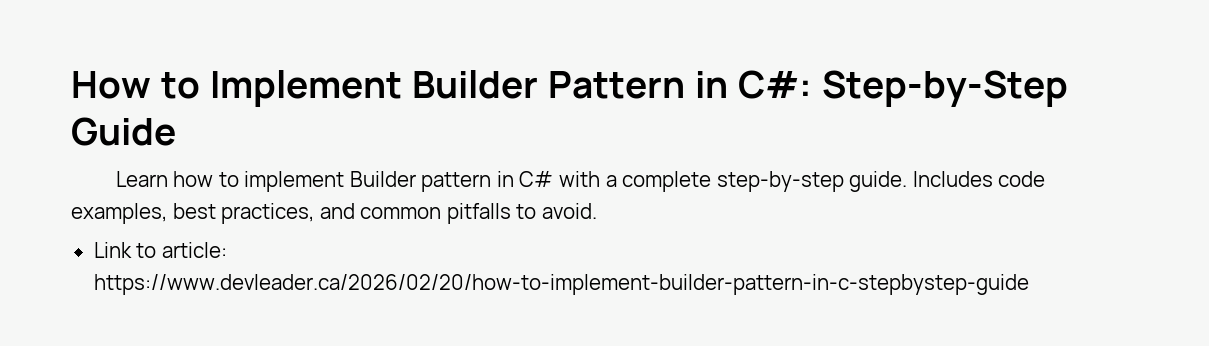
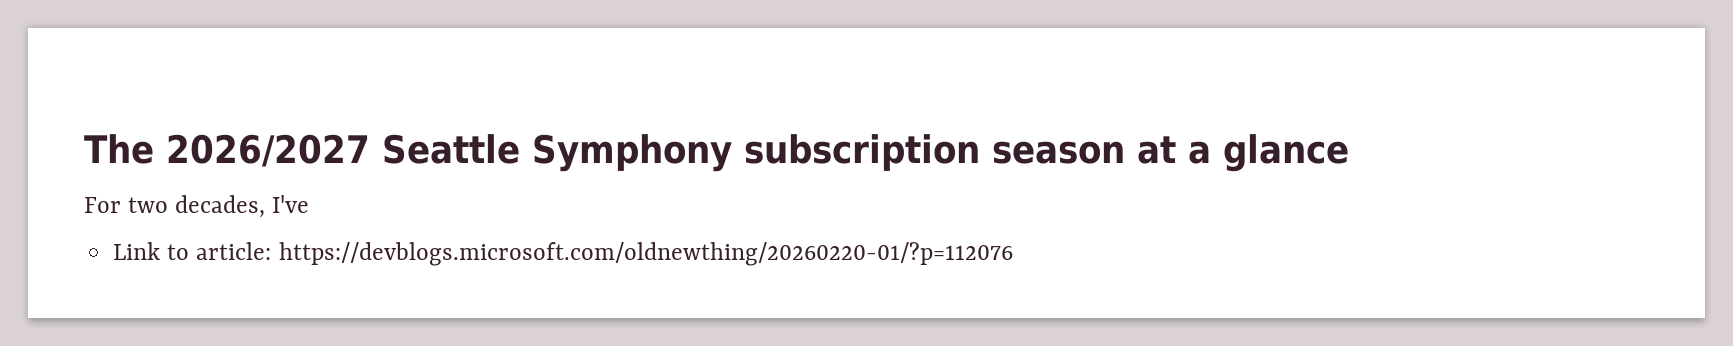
- How to Implement Builder Pattern in C#: Step-by-Step Guide
- Learn how to implement Builder pattern in C# with a complete step-by-step guide. Includes code examples, best practices, and common pitfalls to avoid.
+ The 2026/2027 Seattle Symphony subscription season at a glance
+ For two decades, I've
- Link to article: https://www.devleader.ca/2026/02/20/how-to-implement-builder-pattern-in-c-stepbystep-guide
+ Link to article: https://devblogs.microsoft.com/oldnewthing/20260220-01/?p=112076

